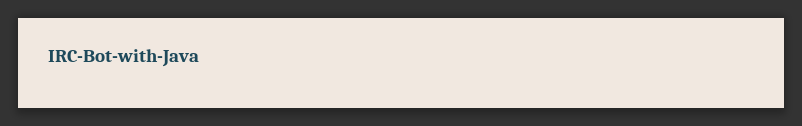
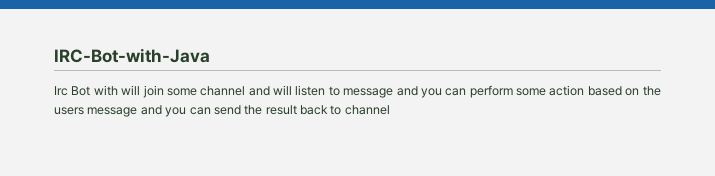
+ Irc Bot with will join some channel and will listen to message and you can perform some action based on the users message and you can send the result back to channel

